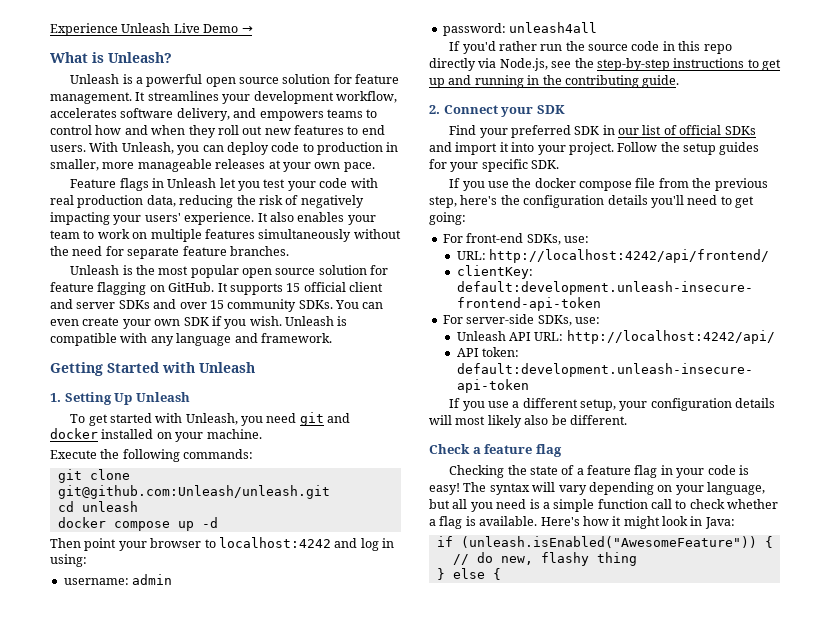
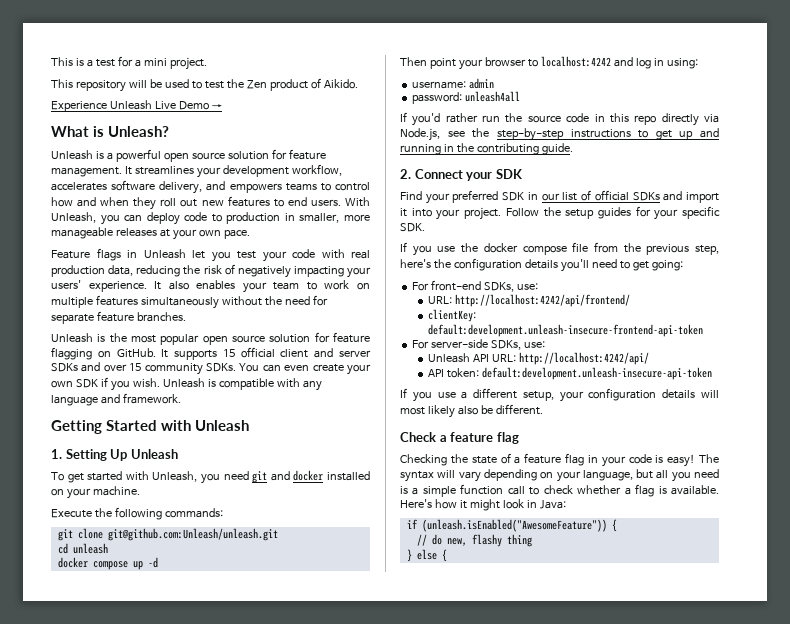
+ This is a test for a mini project.
+ This repository will be used to test the Zen product of Aikido.

